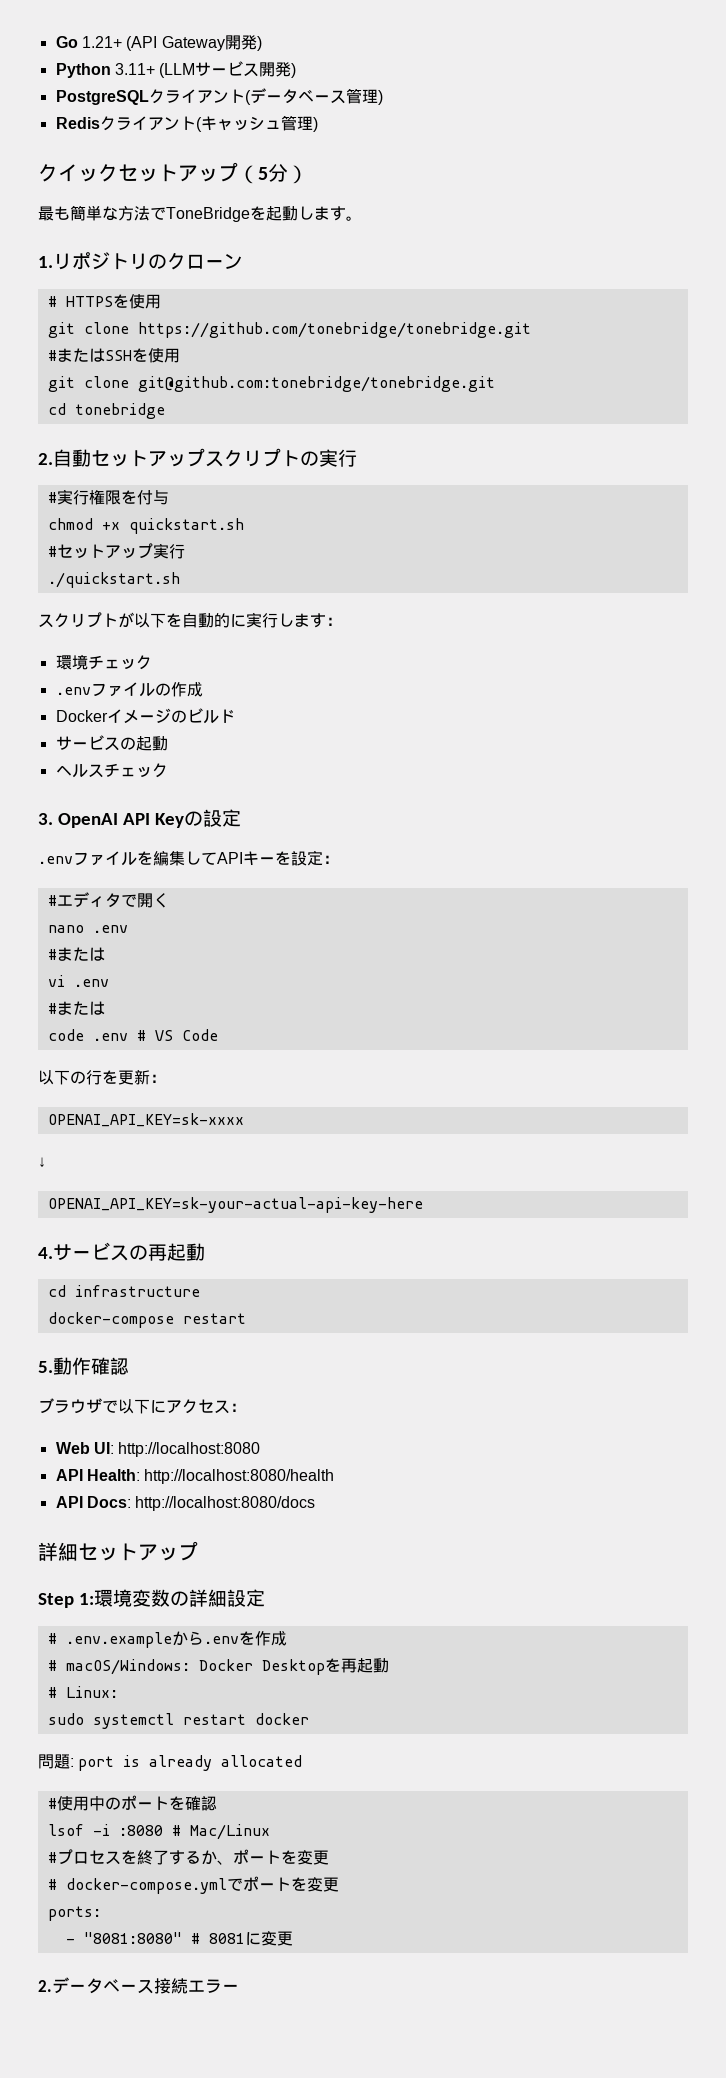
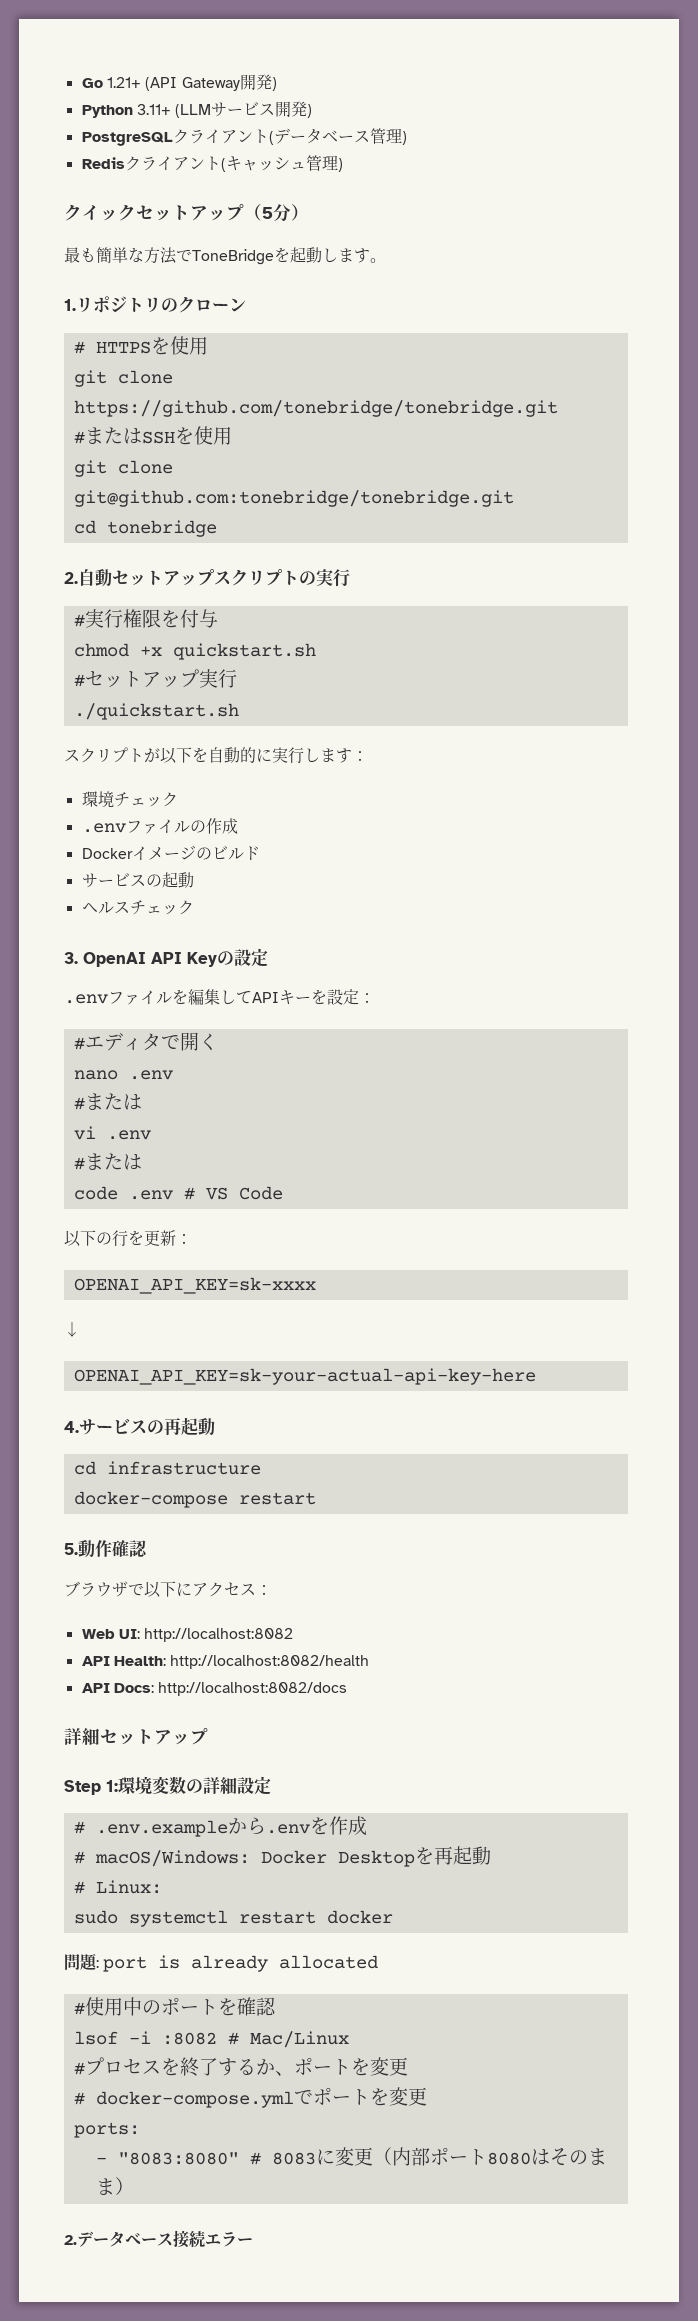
- Web UI: http://localhost:8080
+ Web UI: http://localhost:8082
- API Health: http://localhost:8080/health
+ API Health: http://localhost:8082/health
- API Docs: http://localhost:8080/docs
+ API Docs: http://localhost:8082/docs
- lsof -i :8080 # Mac/Linux
+ lsof -i :8082 # Mac/Linux
- - "8081:8080" # 8081に変更
+ - "8083:8080" # 8083に変更（内部ポート8080はそのまま）

